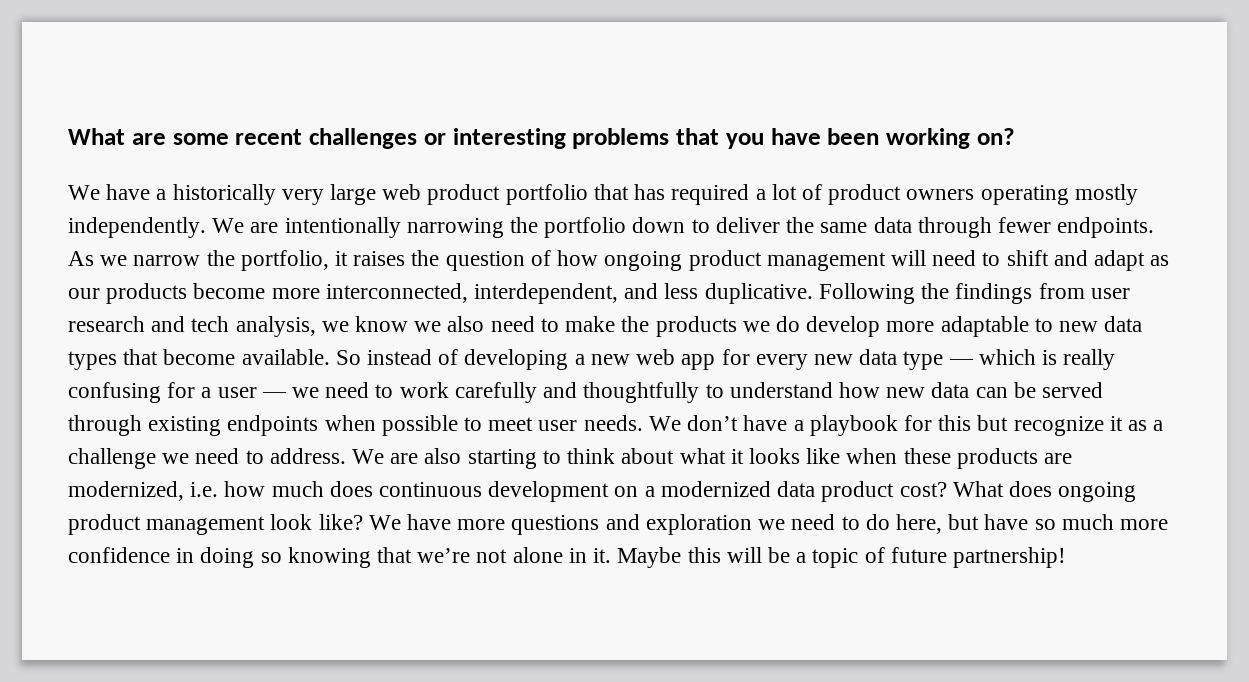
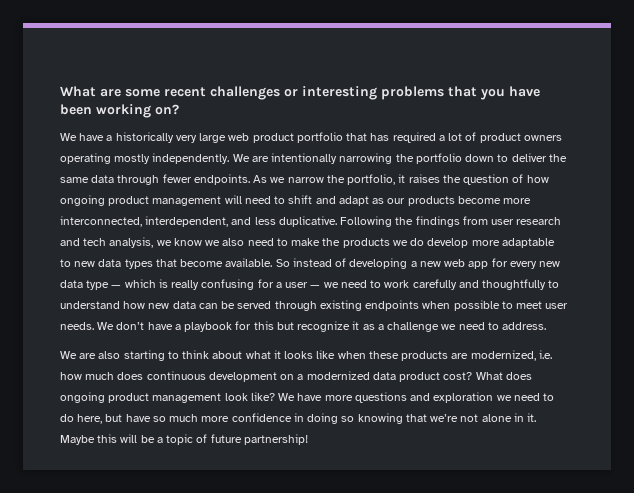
- We don’t have a playbook for this but recognize it as a challenge we need to address. We are also starting to think about what it looks like when these products are modernized, i.e. how much does continuous development on a modernized data product cost?
+ We don’t have a playbook for this but recognize it as a challenge we need to address.
+ We are also starting to think about what it looks like when these products are modernized, i.e. how much does continuous development on a modernized data product cost?

